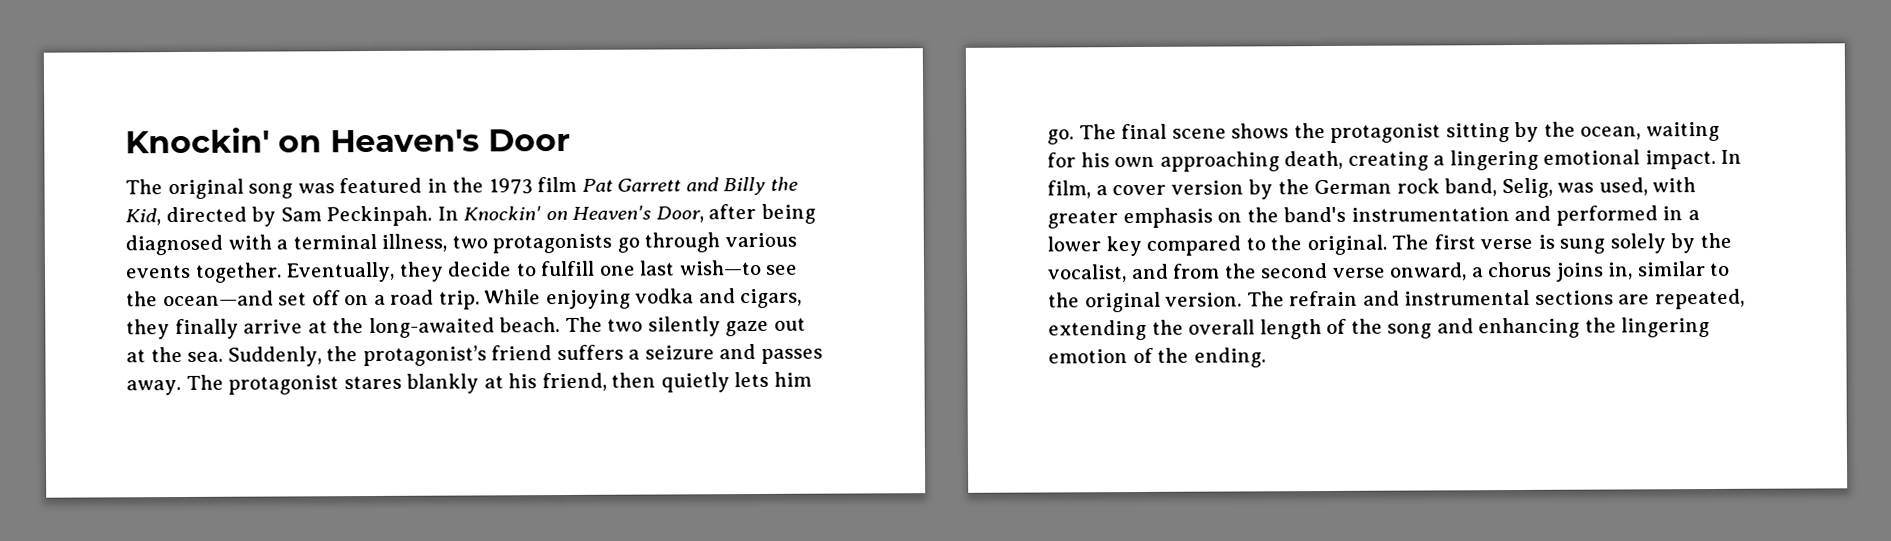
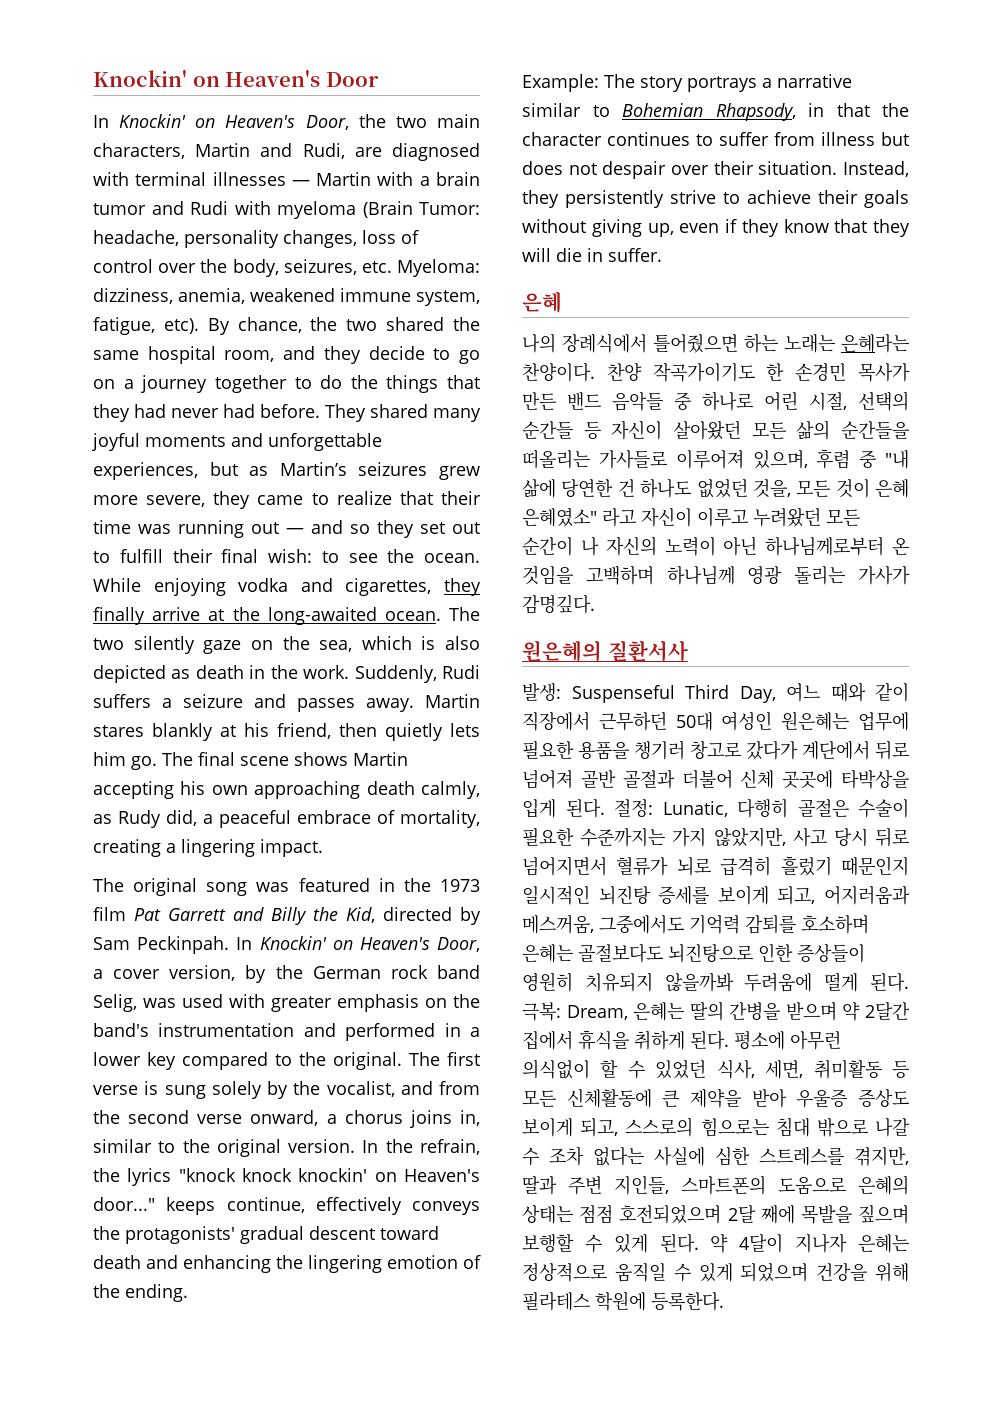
+ In Knockin' on Heaven's Door, the two main characters, Martin and Rudi, are diagnosed with terminal illnesses — Martin with a brain tumor and Rudi with myeloma (Brain Tumor: headache, personality changes, loss of control over the body, seizures, etc. Myeloma: dizziness, anemia, weakened immune system, fatigue, etc). By chance, the two shared the same hospital room, and they decide to go on a journey together to do the things that they had never had before. They shared many joyful moments and unforgettable experiences, but as Martin’s seizures grew more severe, they came to realize that their time was running out — and so they set out to fulfill their final wish: to see the ocean. While enjoying vodka and cigarettes, they finally arrive at the long-awaited ocean. The two silently gaze on the sea, which is also depicted as death in the work. Suddenly, Rudi suffers a seizure and passes away. Martin stares blankly at his friend, then quietly lets him go. The final scene shows Martin accepting his own approaching death calmly, as Rudy did, a peaceful embrace of mortality, creating a lingering impact.
- In Knockin' on Heaven's Door, after being diagnosed with a terminal illness, two protagonists go through various events together. Eventually, they decide to fulfill one last wish—to see the ocean—and set off on a road trip. While enjoying vodka and cigars, they finally arrive at the long-awaited beach. The two silently gaze out at the sea. Suddenly, the protagonist’s friend suffers a seizure and passes away. The protagonist stares blankly at his friend, then quietly lets him go. The final scene shows the protagonist sitting by the ocean, waiting for his own approaching death, creating a lingering emotional impact. In film, a cover version by the German rock band, Selig, was used, with greater emphasis on the band's instrumentation and performed in a lower key compared to the original.
+ In Knockin' on Heaven's Door, a cover version, by the German rock band Selig, was used with greater emphasis on the band's instrumentation and performed in a lower key compared to the original.
- The refrain and instrumental sections are repeated, extending the overall length of the song and enhancing the lingering emotion of the ending.
+ In the refrain, the lyrics "knock knock knockin' on Heaven's door..." keeps continue, effectively conveys the protagonists' gradual descent toward death and enhancing the lingering emotion of the ending.
+ Example: The story portrays a narrative similar to Bohemian Rhapsody, in that the character continues to suffer from illness but does not despair over their situation. Instead, they persistently strive to achieve their goals without giving up, even if they know that they will die in suffer.
+ 은혜
+ 나의 장례식에서 틀어줬으면 하는 노래는 은혜라는 찬양이다. 찬양 작곡가이기도 한 손경민 목사가 만든 밴드 음악들 중 하나로 어린 시절, 선택의 순간들 등 자신이 살아왔던 모든 삶의 순간들을 떠올리는 가사들로 이루어져 있으며, 후렴 중 "내 삶에 당연한 건 하나도 없었던 것을, 모든 것이 은혜 은혜였소" 라고 자신이 이루고 누려왔던 모든 순간이 나 자신의 노력이 아닌 하나님께로부터 온 것임을 고백하며 하나님께 영광 돌리는 가사가 감명깊다.
+ 원은혜의 질환서사
+ 발생: Suspenseful Third Day, 여느 때와 같이 직장에서 근무하던 50대 여성인 원은혜는 업무에 필요한 용품을 챙기러 창고로 갔다가 계단에서 뒤로 넘어져 골반 골절과 더불어 신체 곳곳에 타박상을 입게 된다. 절정: Lunatic, 다행히 골절은 수술이 필요한 수준까지는 가지 않았지만, 사고 당시 뒤로 넘어지면서 혈류가 뇌로 급격히 흘렀기 때문인지 일시적인 뇌진탕 증세를 보이게 되고, 어지러움과 메스꺼움, 그중에서도 기억력 감퇴를 호소하며 은혜는 골절보다도 뇌진탕으로 인한 증상들이 영원히 치유되지 않을까봐 두려움에 떨게 된다. 극복: Dream, 은혜는 딸의 간병을 받으며 약 2달간 집에서 휴식을 취하게 된다. 평소에 아무런 의식없이 할 수 있었던 식사, 세면, 취미활동 등 모든 신체활동에 큰 제약을 받아 우울증 증상도 보이게 되고, 스스로의 힘으로는 침대 밖으로 나갈 수 조차 없다는 사실에 심한 스트레스를 겪지만, 딸과 주변 지인들, 스마트폰의 도움으로 은혜의 상태는 점점 호전되었으며 2달 째에 목발을 짚으며 보행할 수 있게 된다. 약 4달이 지나자 은혜는 정상적으로 움직일 수 있게 되었으며 건강을 위해 필라테스 학원에 등록한다.

